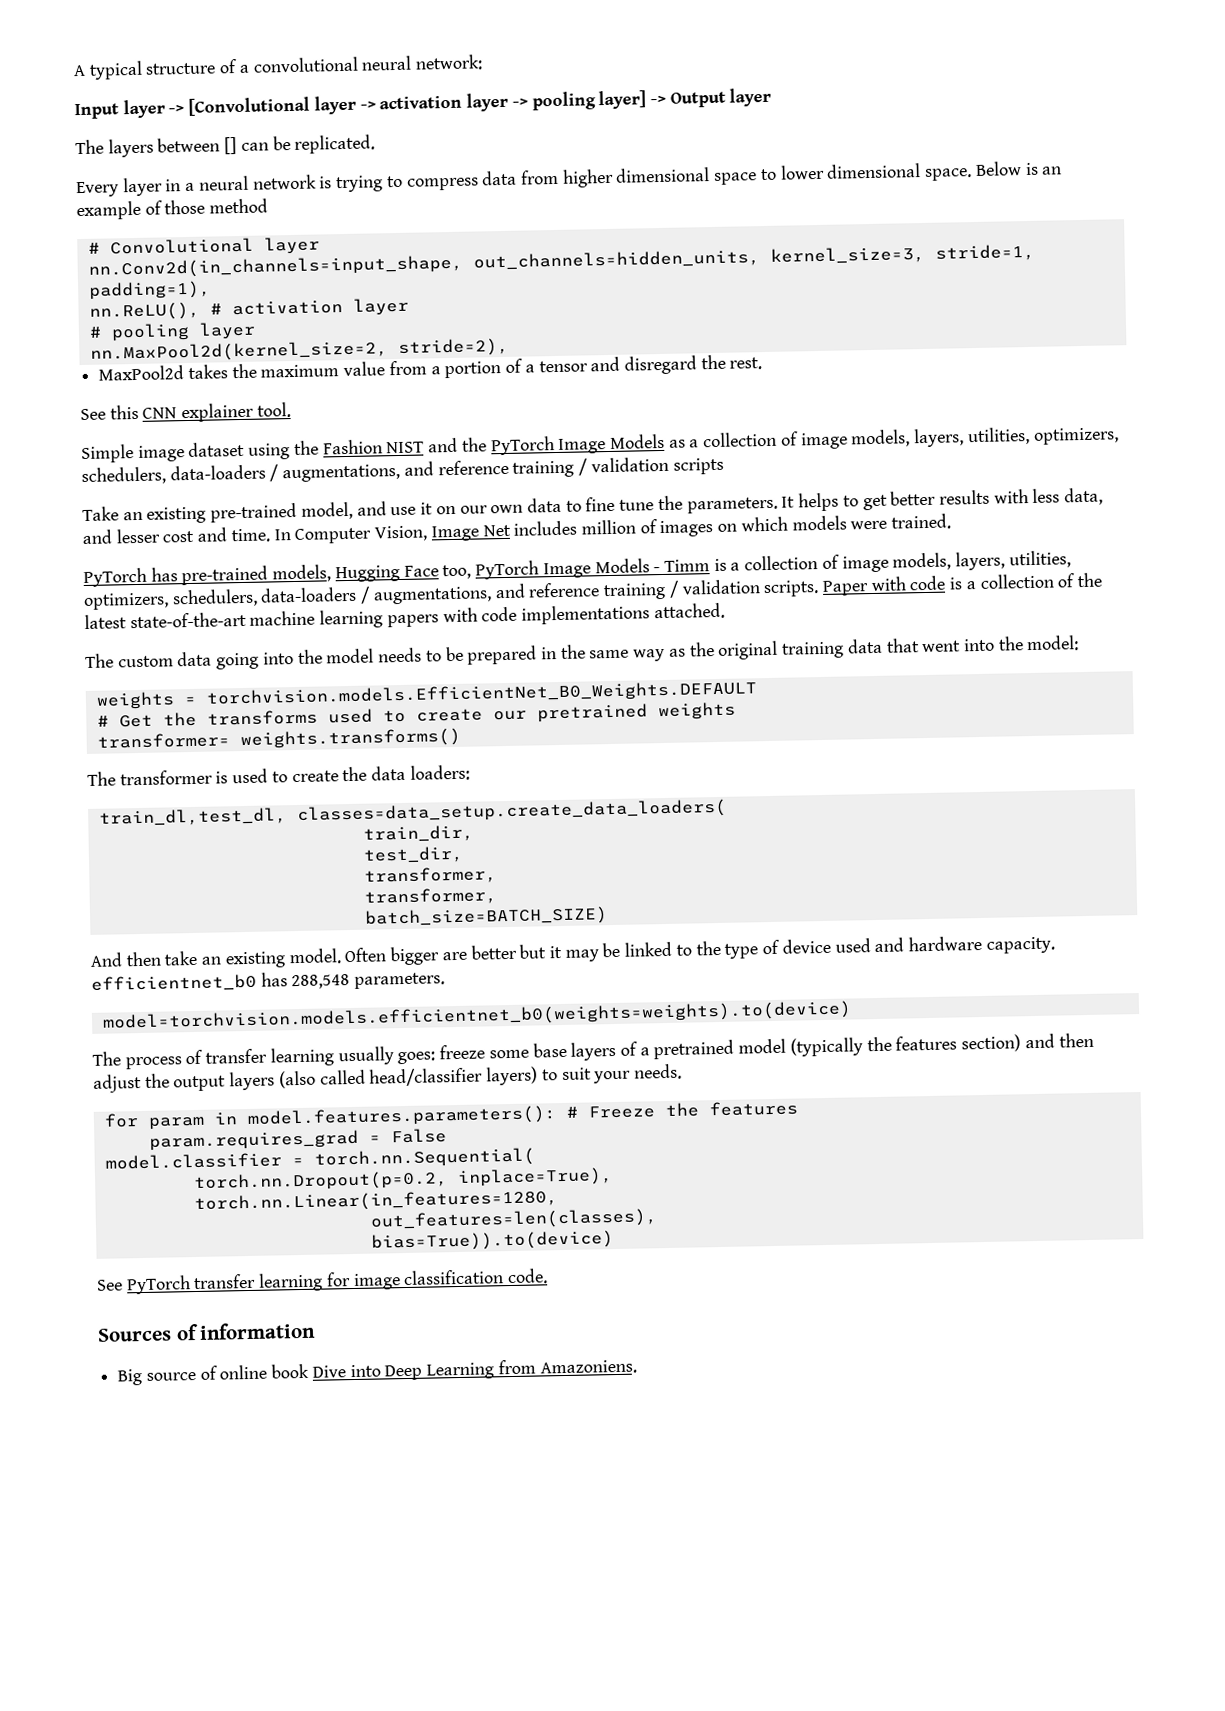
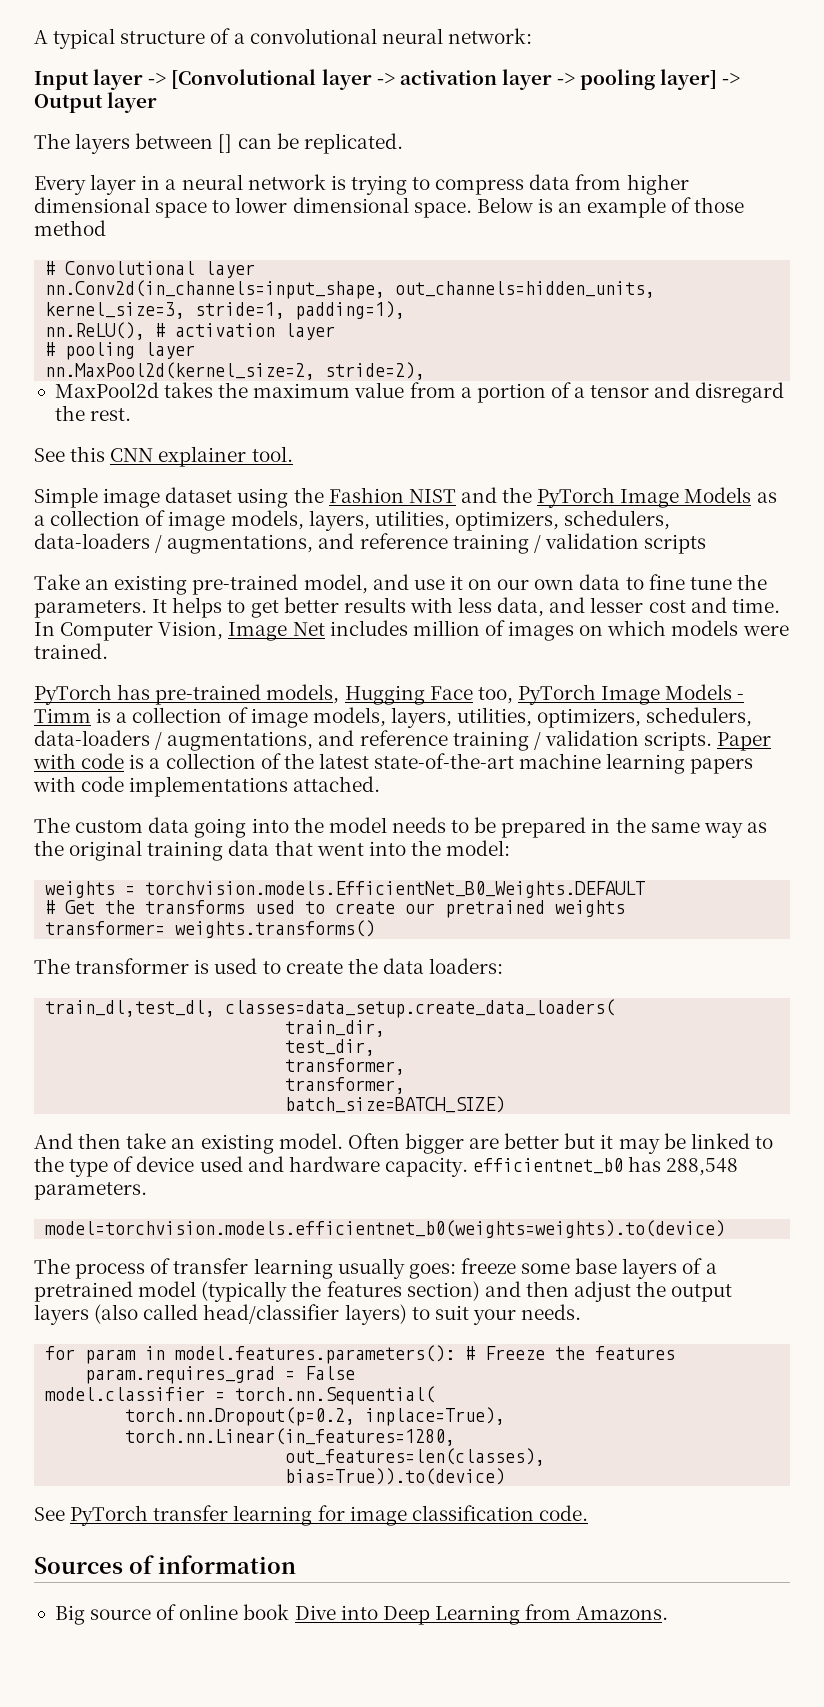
- Big source of online book Dive into Deep Learning from Amazoniens.
+ Big source of online book Dive into Deep Learning from Amazons.

